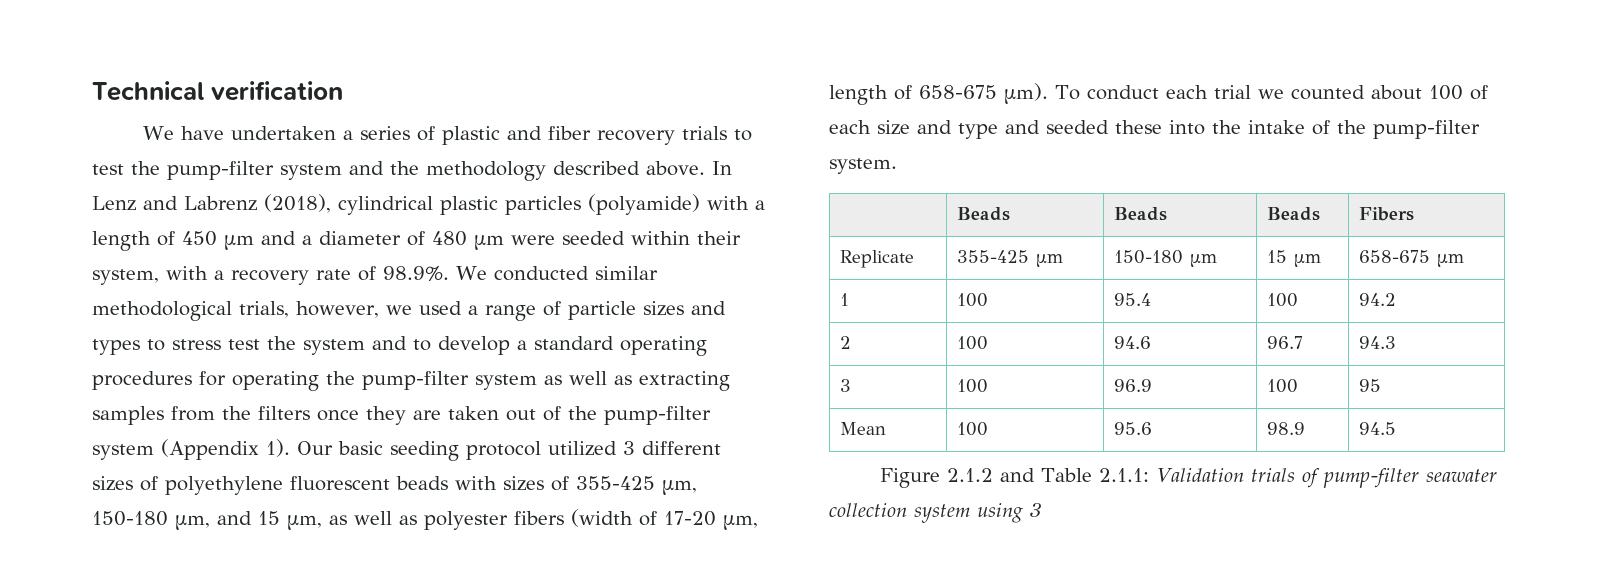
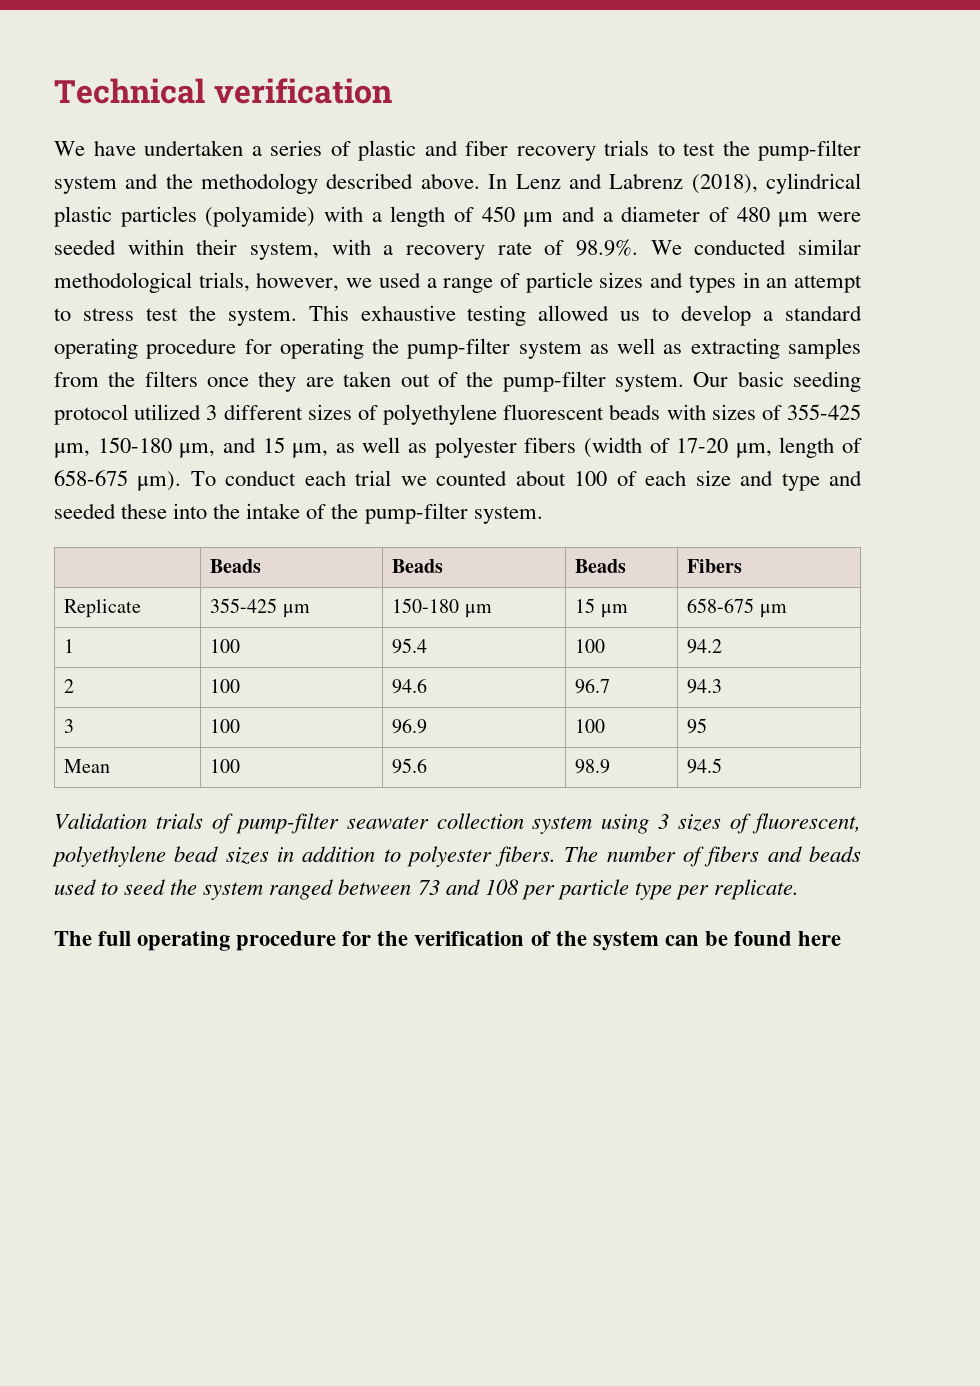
- In Lenz and Labrenz (2018), cylindrical plastic particles (polyamide) with a length of 450 μm and a diameter of 480 μm were seeded within their system, with a recovery rate of 98.9%. We conducted similar methodological trials, however, we used a range of particle sizes and types to stress test the system and to develop a standard operating procedures for operating the pump-filter system as well as extracting samples from the filters once they are taken out of the pump-filter system (Appendix 1).
+ In Lenz and Labrenz (2018), cylindrical plastic particles (polyamide) with a length of 450 μm and a diameter of 480 μm were seeded within their system, with a recovery rate of 98.9%. We conducted similar methodological trials, however, we used a range of particle sizes and types in an attempt to stress test the system. This exhaustive testing allowed us to develop a standard operating procedure for operating the pump-filter system as well as extracting samples from the filters once they are taken out of the pump-filter system.
- Figure 2.1.2 and Table 2.1.1: Validation trials of pump-filter seawater collection system using 3
+ Validation trials of pump-filter seawater collection system using 3 sizes of fluorescent, polyethylene bead sizes in addition to polyester fibers. The number of fibers and beads used to seed the system ranged between 73 and 108 per particle type per replicate.
+ The full operating procedure for the verification of the system can be found here

